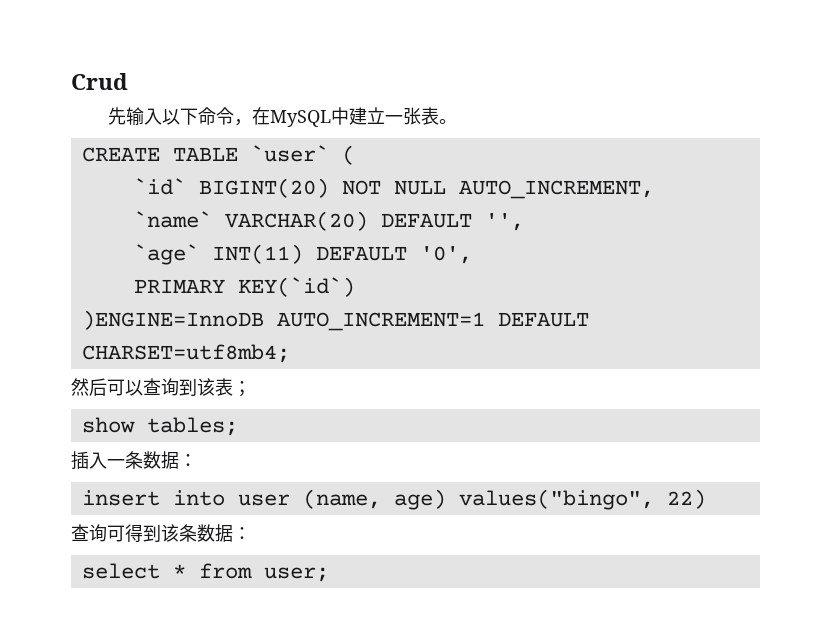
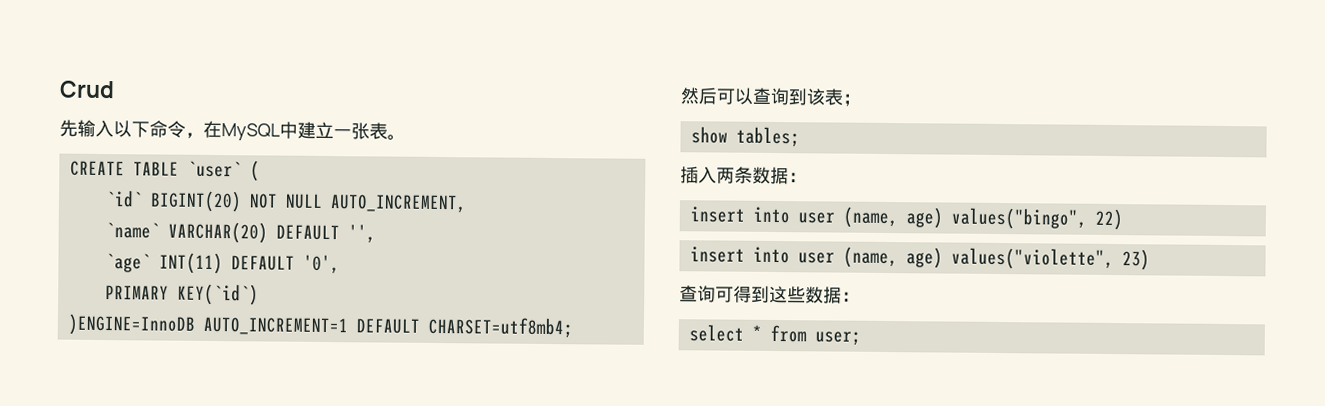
- 插入一条数据：
+ 插入两条数据：
+ insert into user (name, age) values("violette", 23)
- 查询可得到该条数据：
+ 查询可得到这些数据：

